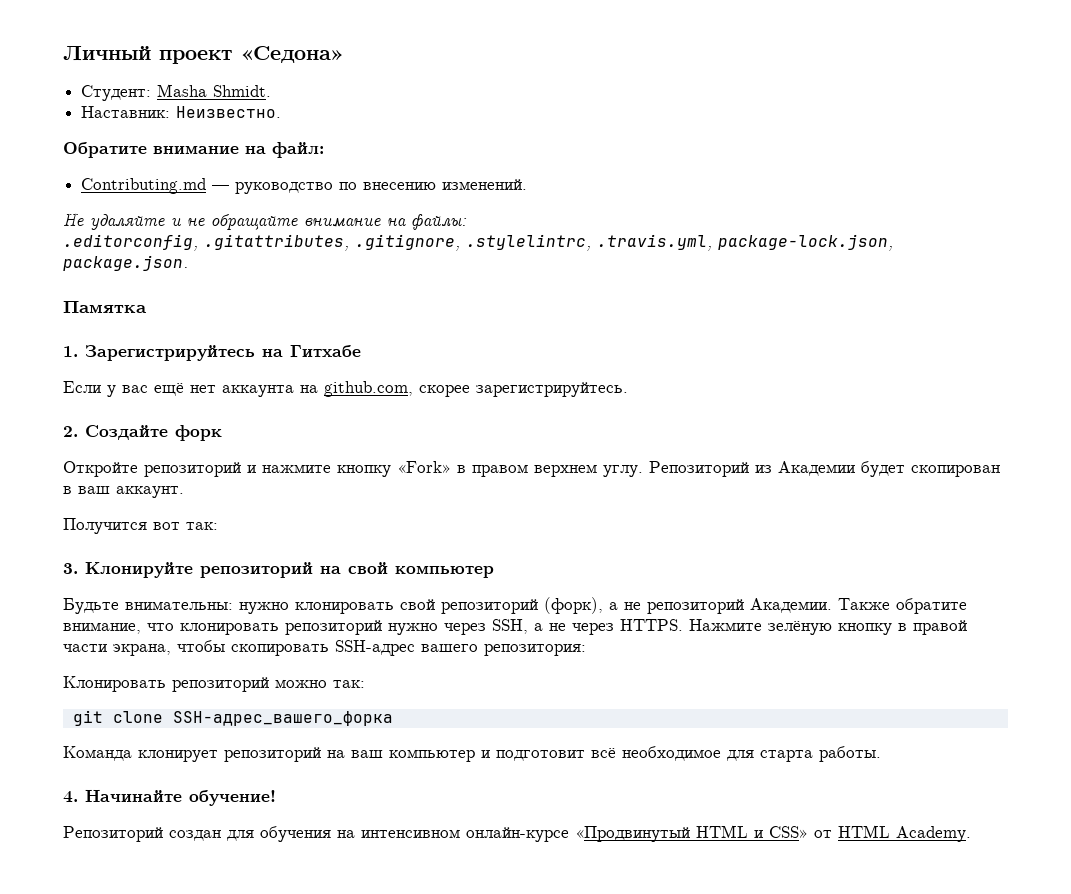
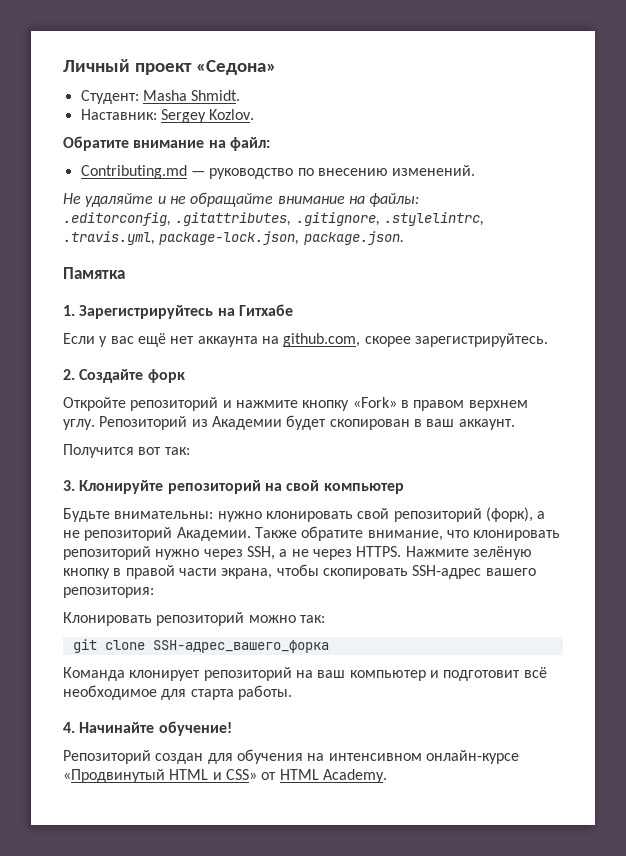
- Наставник: Неизвестно.
+ Наставник: Sergey Kozlov.

